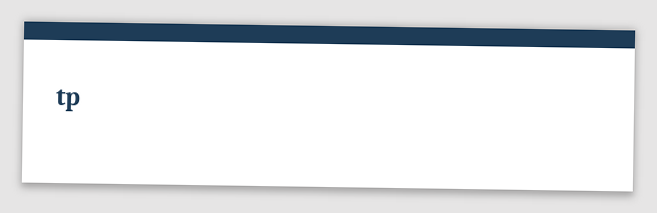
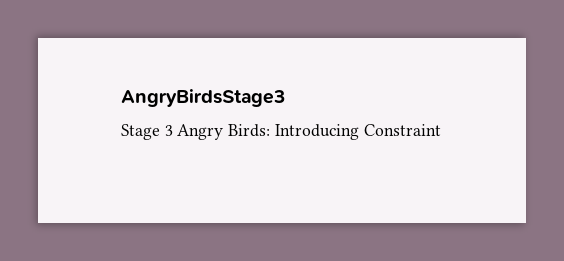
- tp
+ AngryBirdsStage3
+ Stage 3 Angry Birds: Introducing Constraint

